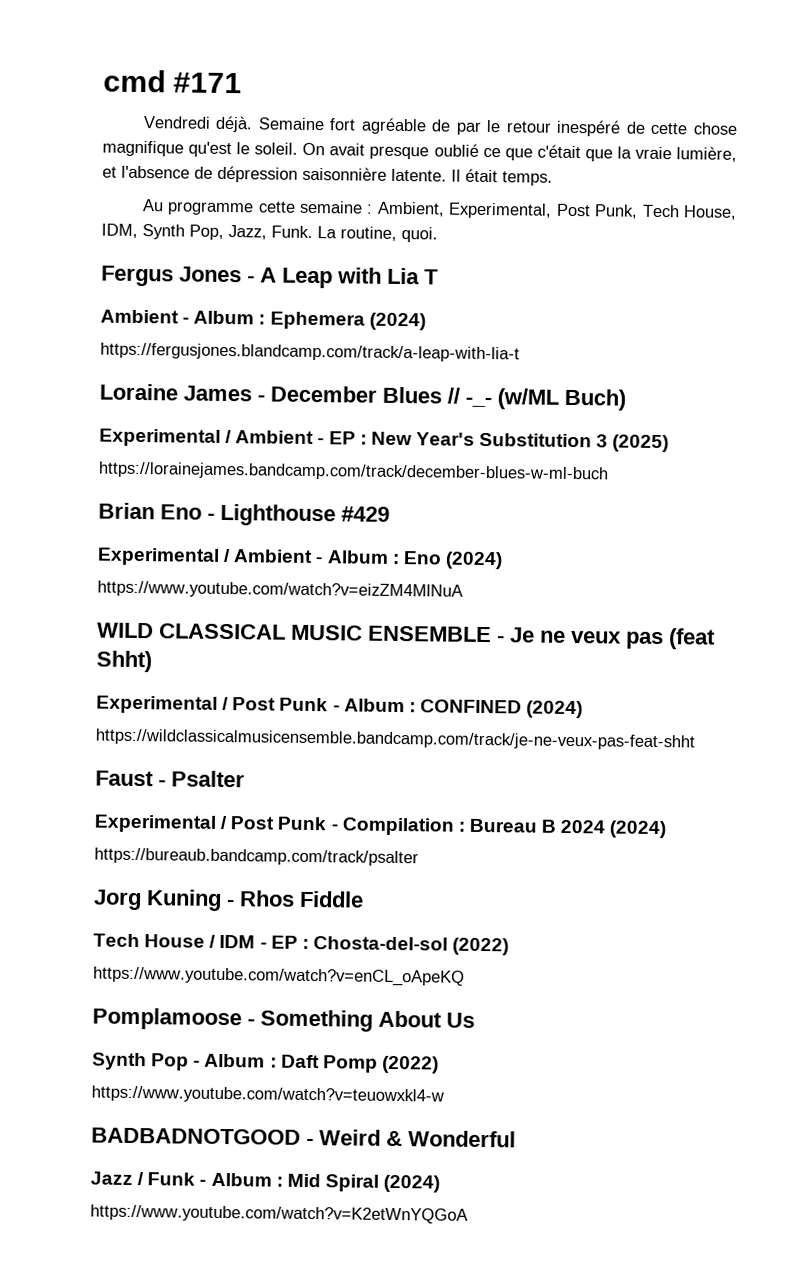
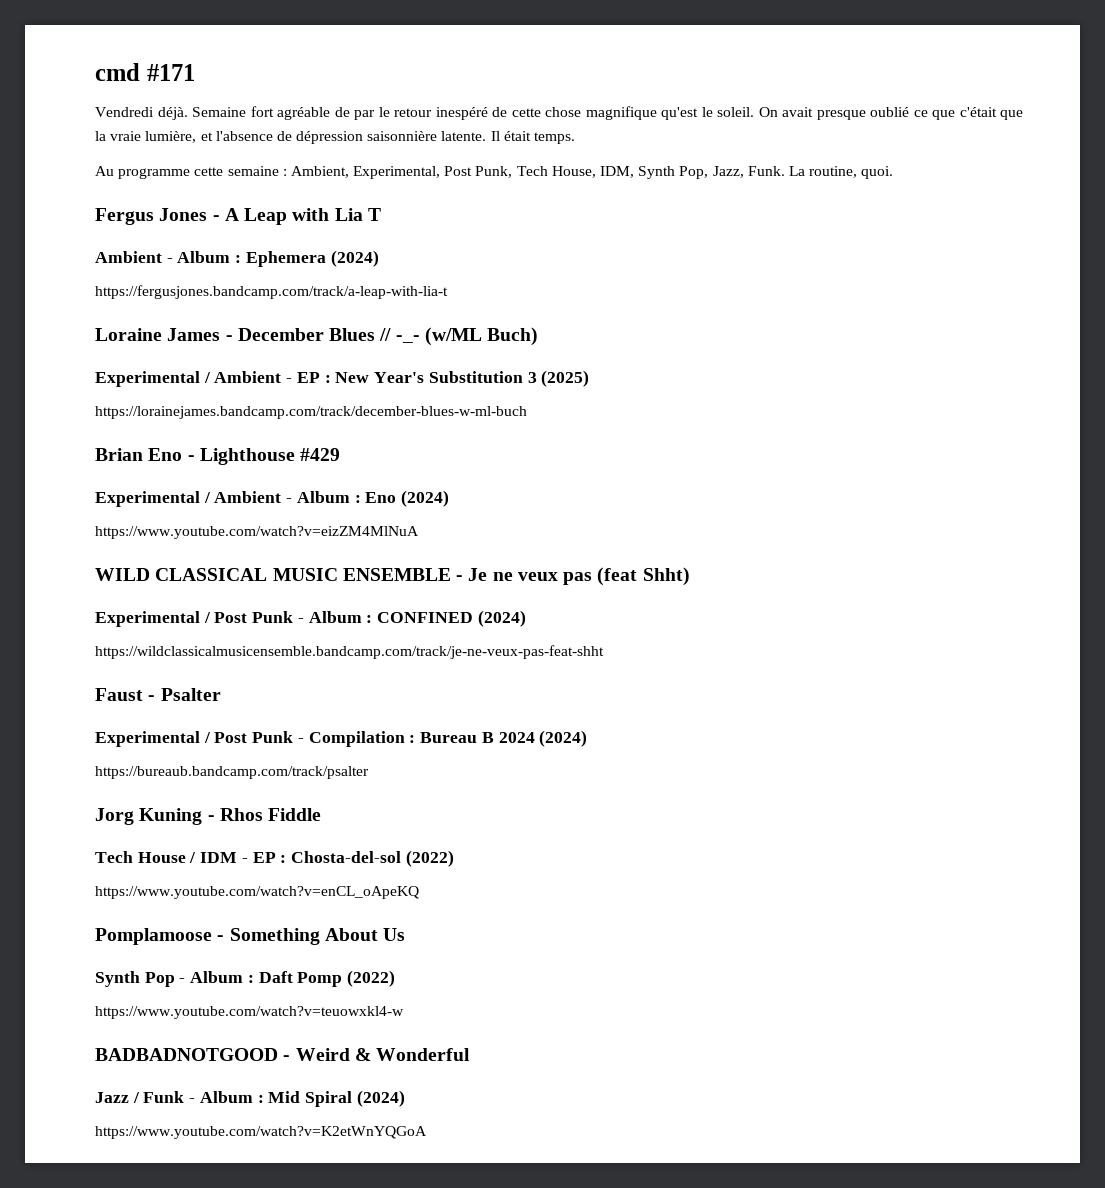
- https://fergusjones.blandcamp.com/track/a-leap-with-lia-t
+ https://fergusjones.bandcamp.com/track/a-leap-with-lia-t

